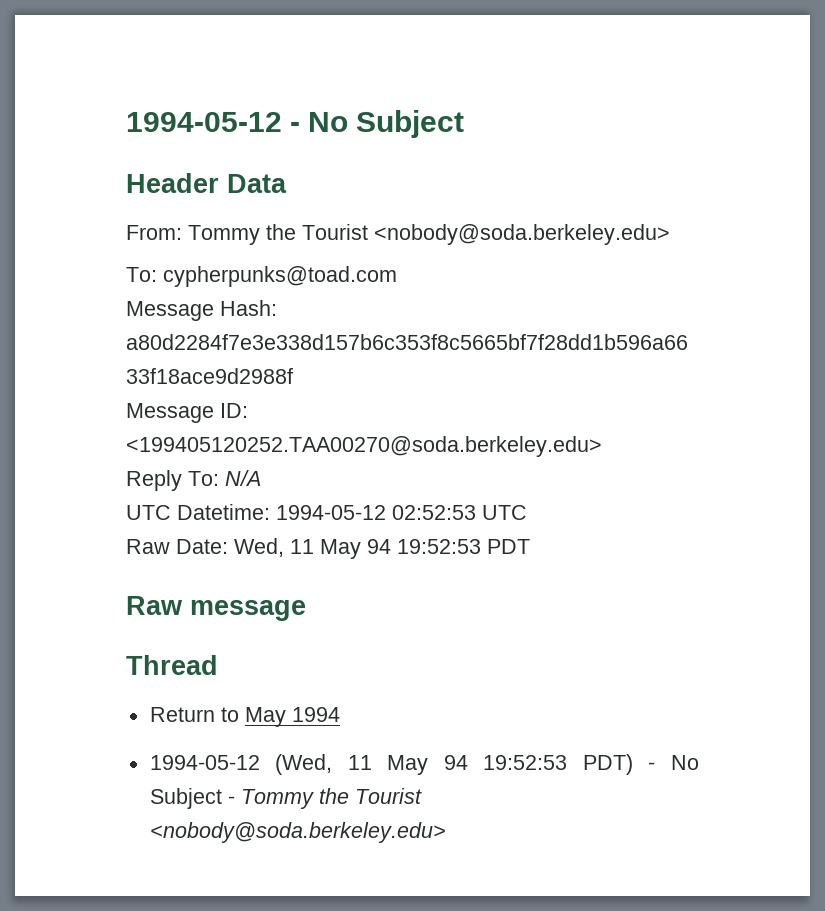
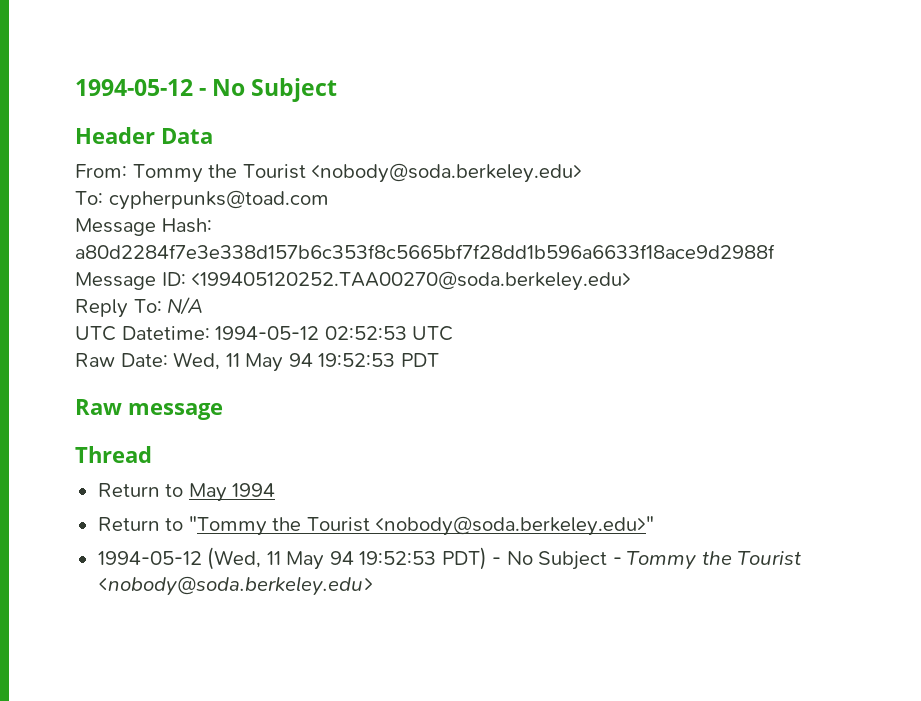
+ Return to "Tommy the Tourist <nobody@soda.berkeley.edu>"

